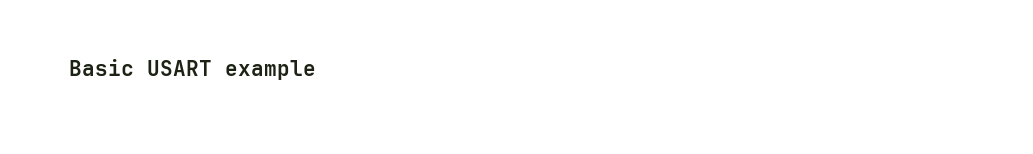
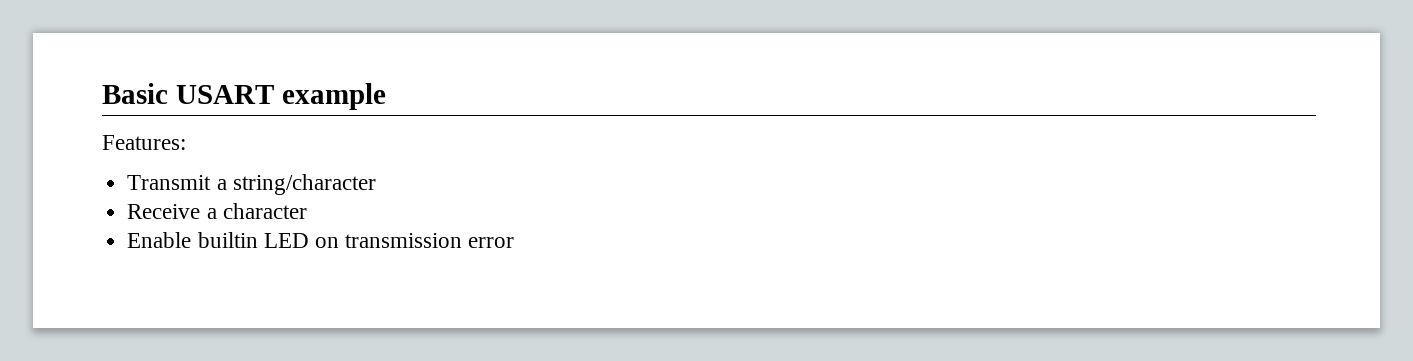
+ Features:
+ Transmit a string/character
+ Receive a character
+ Enable builtin LED on transmission error

